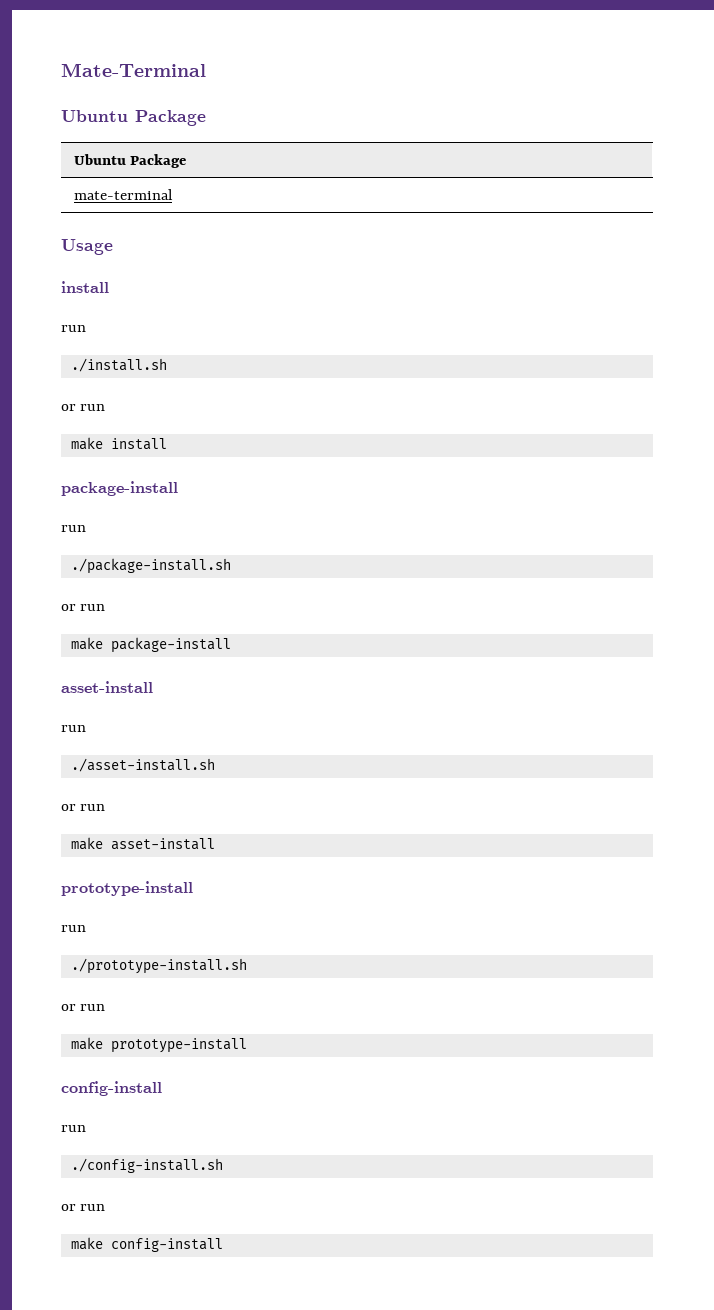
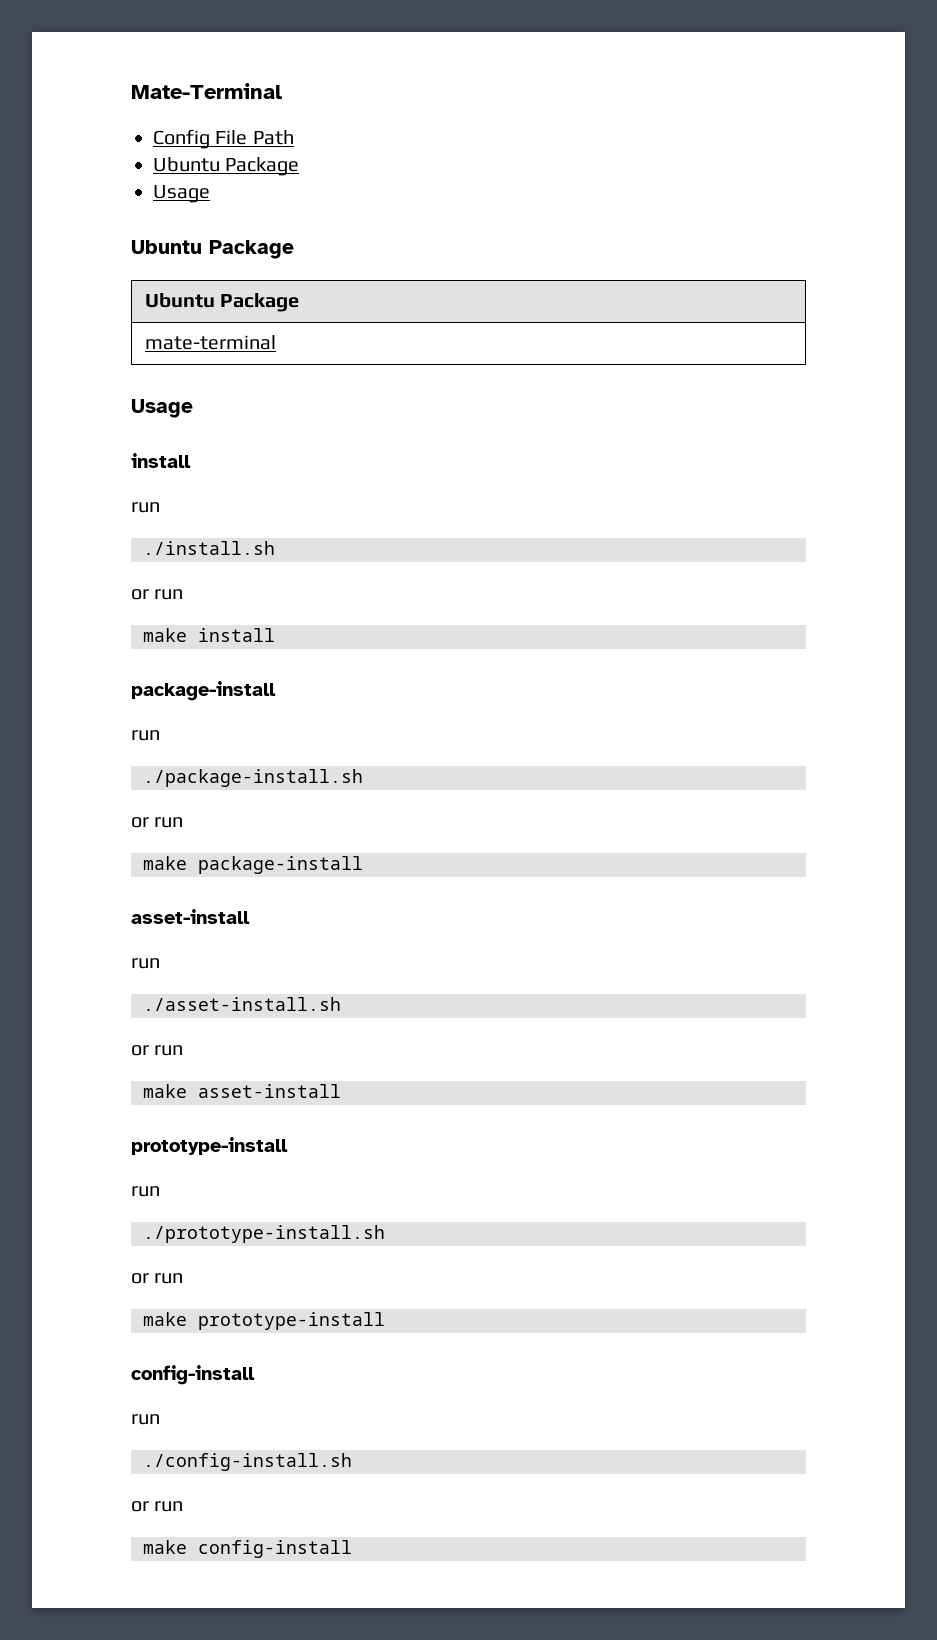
+ Config File Path
+ Ubuntu Package
+ Usage

